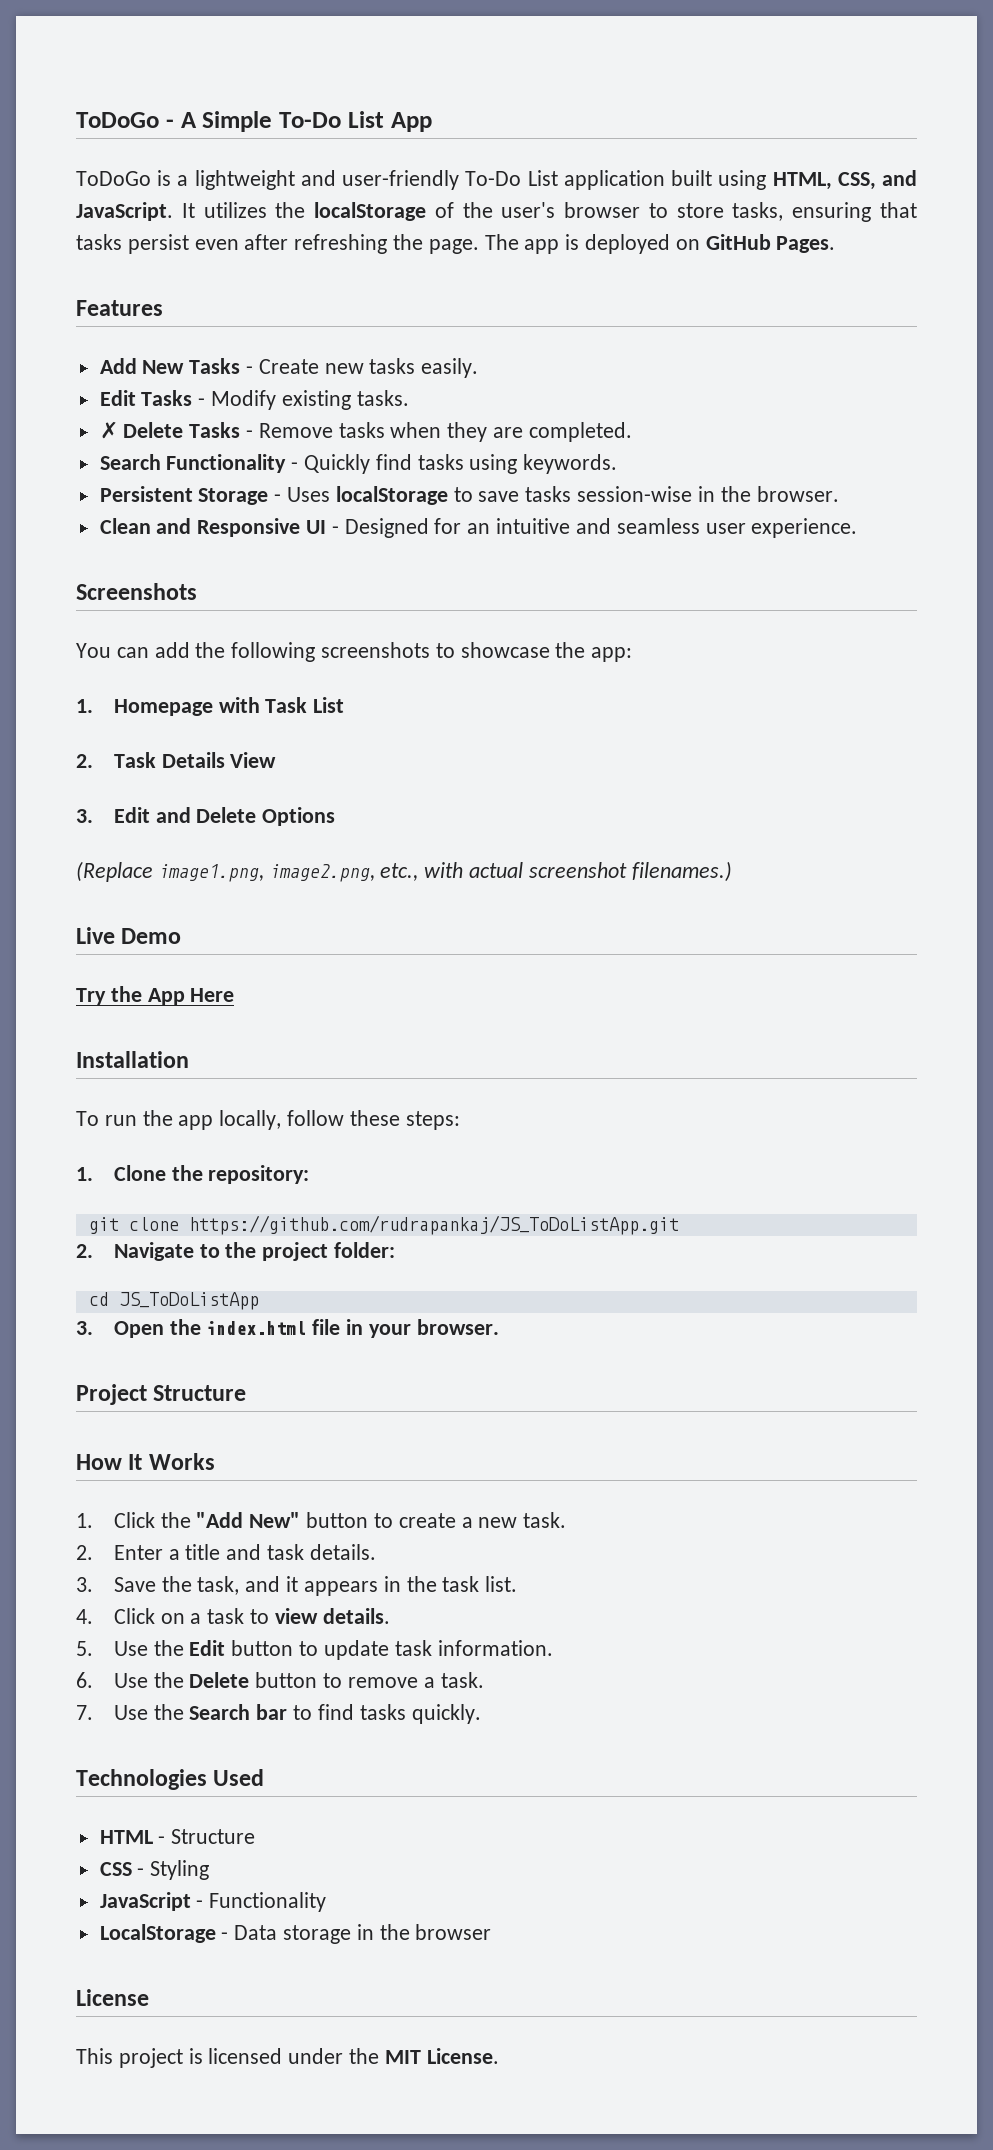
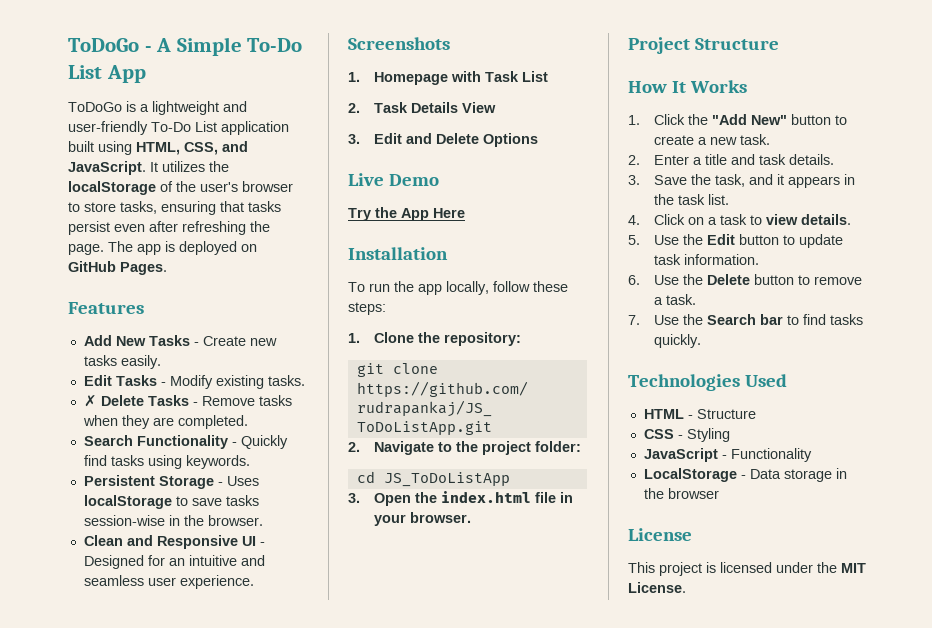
- You can add the following screenshots to showcase the app:
- (Replace image1.png, image2.png, etc., with actual screenshot filenames.)

